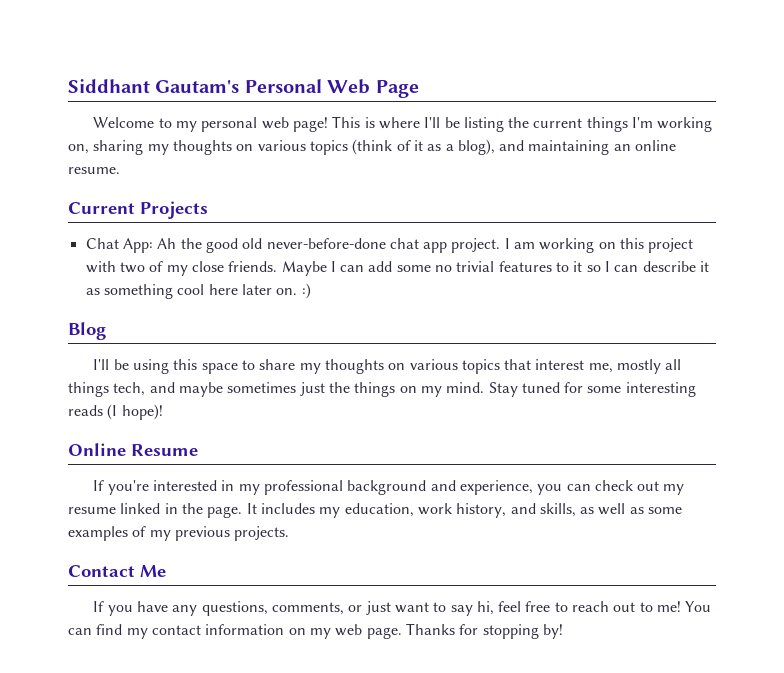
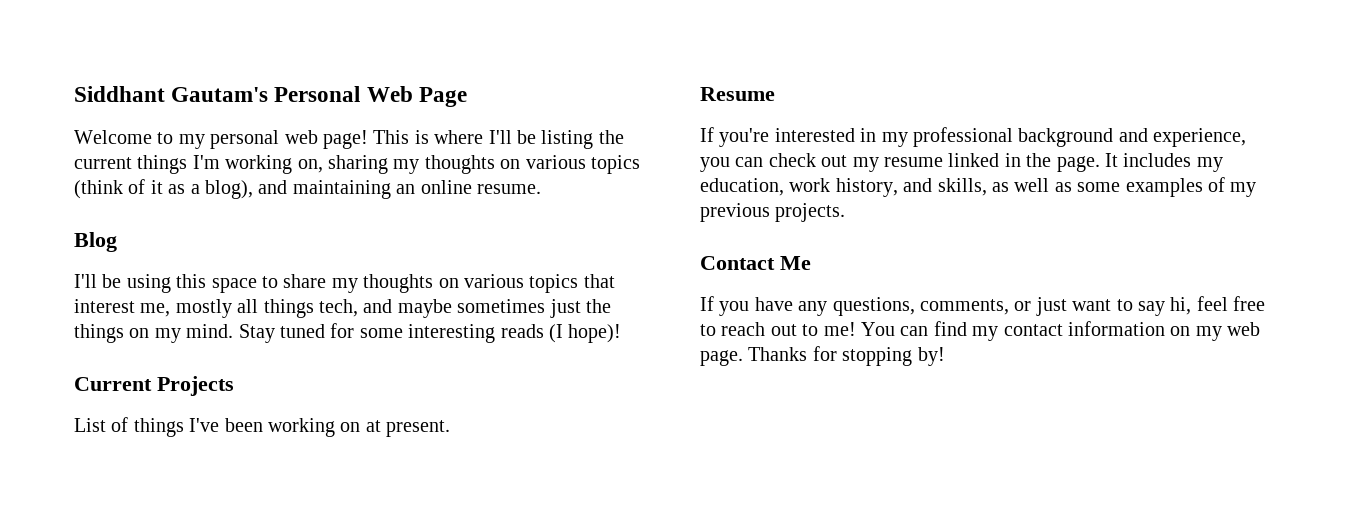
- Current Projects
- Chat App: Ah the good old never-before-done chat app project. I am working on this project with two of my close friends. Maybe I can add some no trivial features to it so I can describe it as something cool here later on. :)
- Online Resume
+ Current Projects
+ List of things I've been working on at present.
+ Resume

